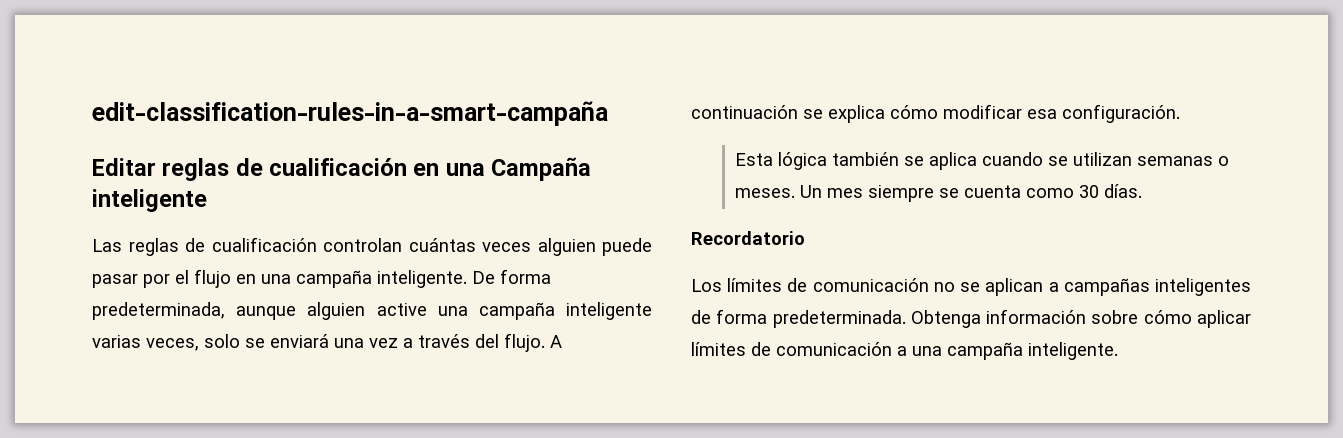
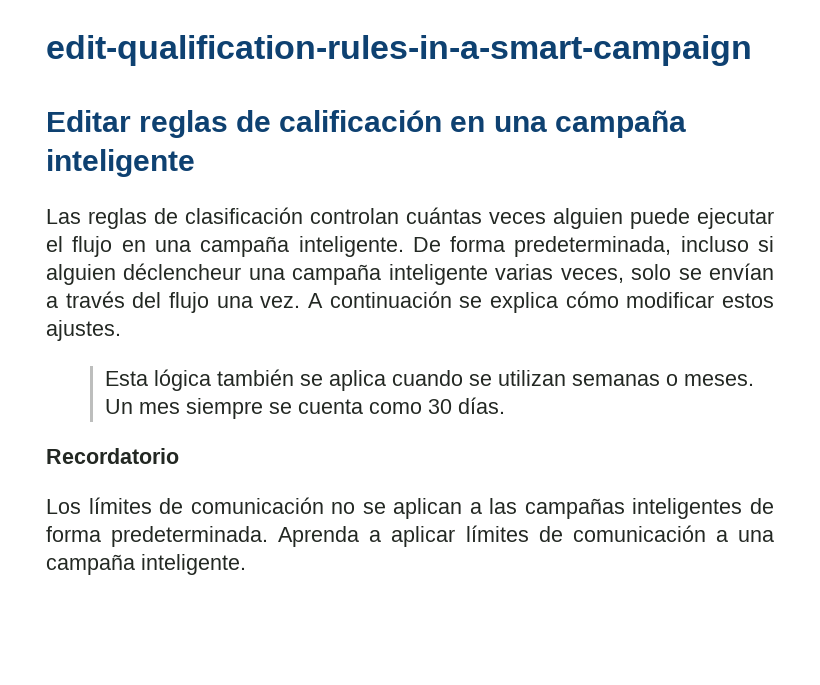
- edit-classification-rules-in-a-smart-campaña
+ edit-qualification-rules-in-a-smart-campaign
- Editar reglas de cualificación en una Campaña inteligente
+ Editar reglas de calificación en una campaña inteligente
- Las reglas de cualificación controlan cuántas veces alguien puede pasar por el flujo en una campaña inteligente.
+ Las reglas de clasificación controlan cuántas veces alguien puede ejecutar el flujo en una campaña inteligente.
- De forma predeterminada, aunque alguien active una campaña inteligente varias veces, solo se enviará una vez a través del flujo.
+ De forma predeterminada, incluso si alguien déclencheur una campaña inteligente varias veces, solo se envían a través del flujo una vez.
- A continuación se explica cómo modificar esa configuración.
+ A continuación se explica cómo modificar estos ajustes.
- Los límites de comunicación no se aplican a campañas inteligentes de forma predeterminada.
+ Los límites de comunicación no se aplican a las campañas inteligentes de forma predeterminada.
- Obtenga información sobre cómo aplicar límites de comunicación a una campaña inteligente.
+ Aprenda a aplicar límites de comunicación a una campaña inteligente.

